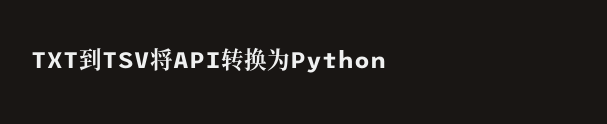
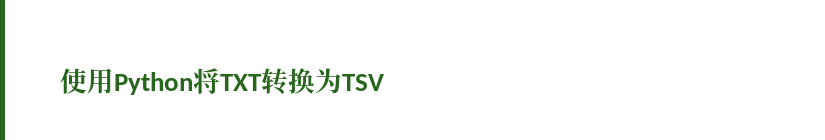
- TXT到TSV将API转换为Python
+ 使用Python将TXT转换为TSV

